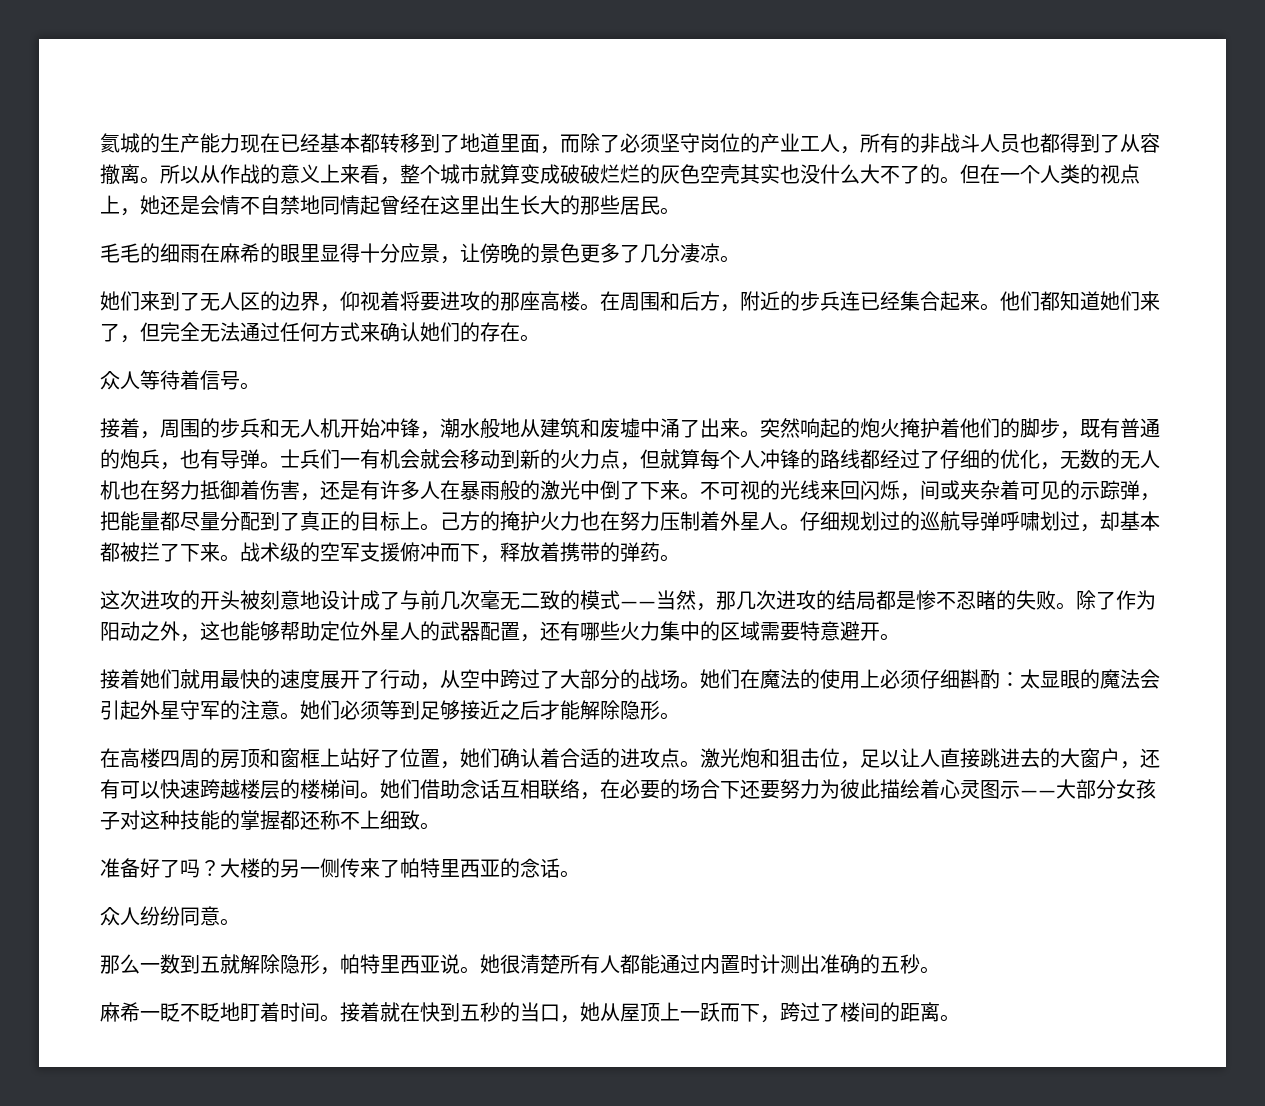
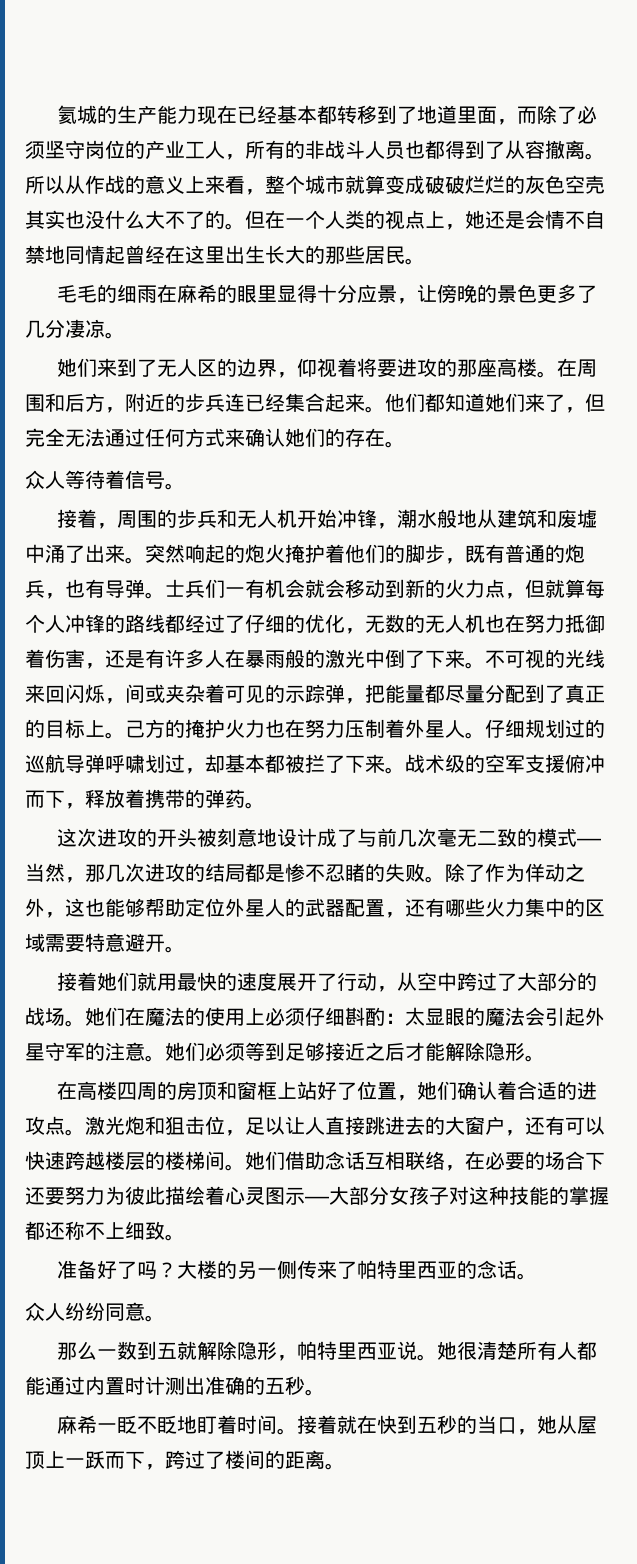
- 除了作为阳动之外，这也能够帮助定位外星人的武器配置，还有哪些火力集中的区域需要特意避开。
+ 除了作为佯动之外，这也能够帮助定位外星人的武器配置，还有哪些火力集中的区域需要特意避开。

